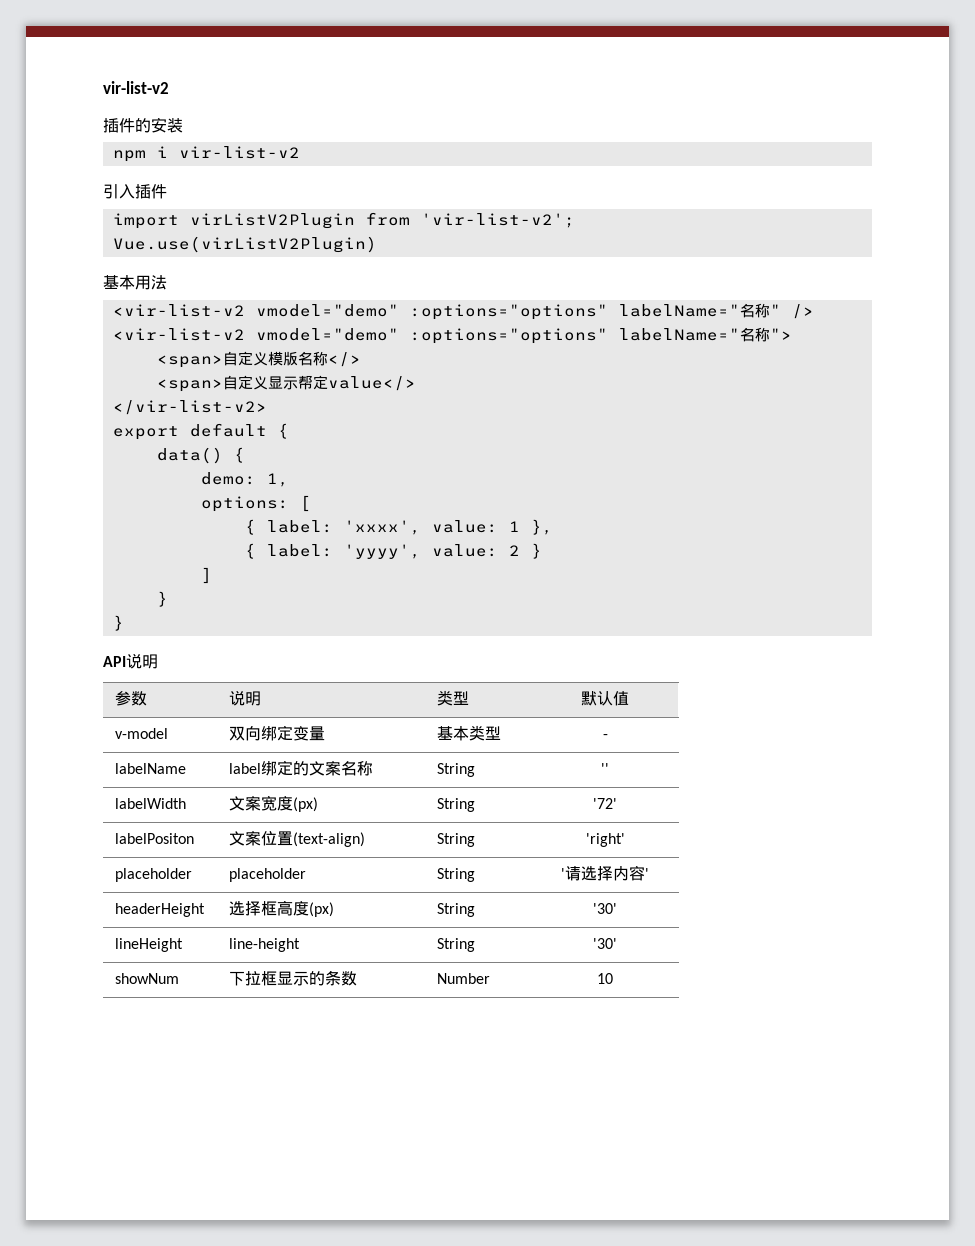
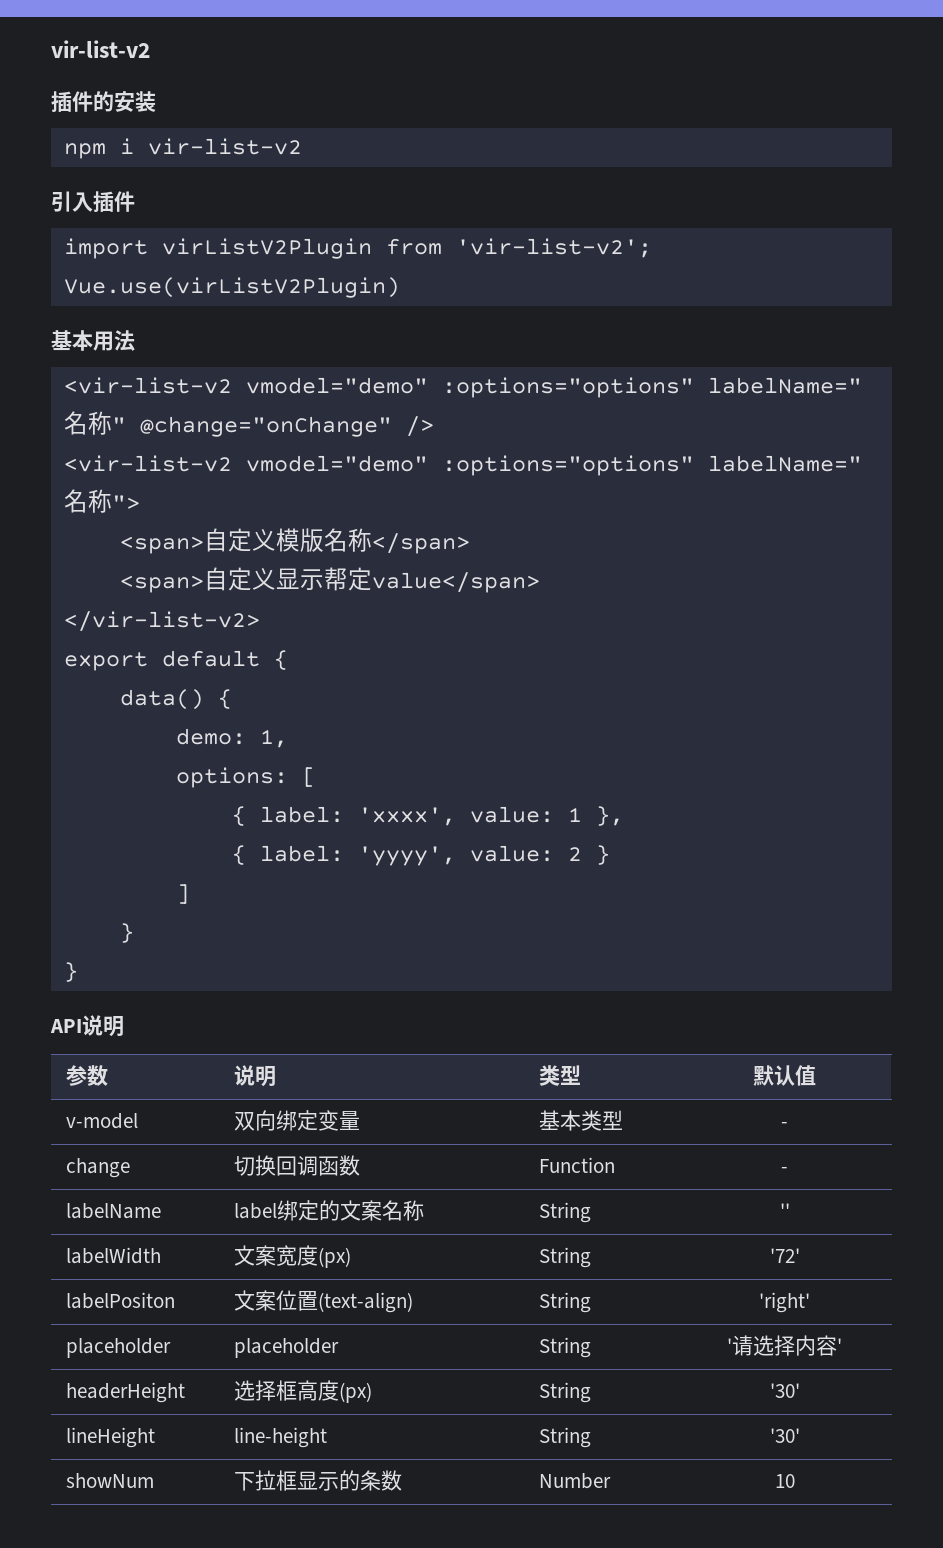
- <vir-list-v2 vmodel="demo" :options="options" labelName="名称" />
+ <vir-list-v2 vmodel="demo" :options="options" labelName="名称" @change="onChange" />
- <span>自定义模版名称</>
+ <span>自定义模版名称</span>
- <span>自定义显示帮定value</>
+ <span>自定义显示帮定value</span>
+ change | 切换回调函数 | Function | -

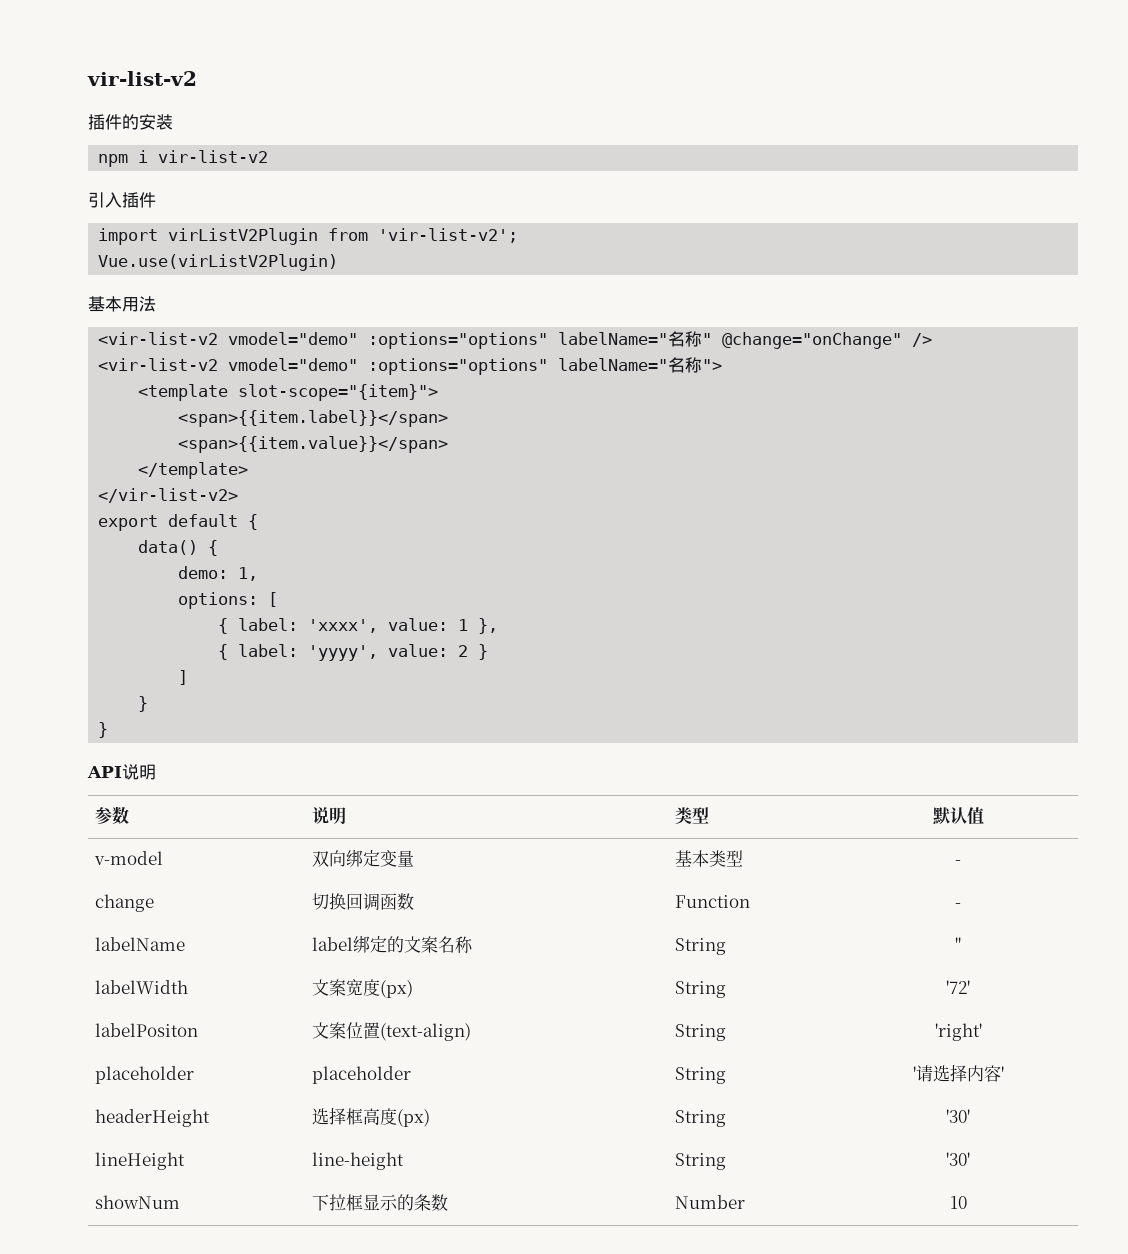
- <span>自定义模版名称</span>
- <span>自定义显示帮定value</span>
+ <template slot-scope="{item}">
+ <span>{{item.label}}</span>
+ <span>{{item.value}}</span>
+ </template>

